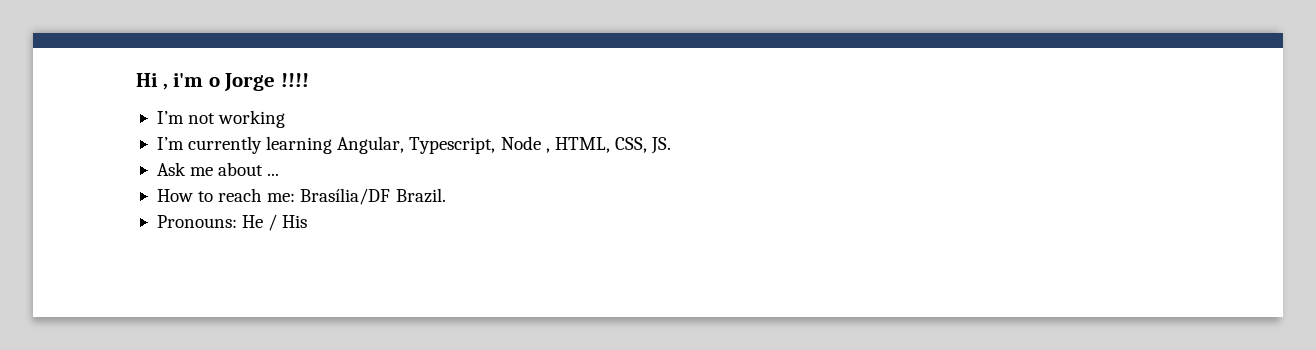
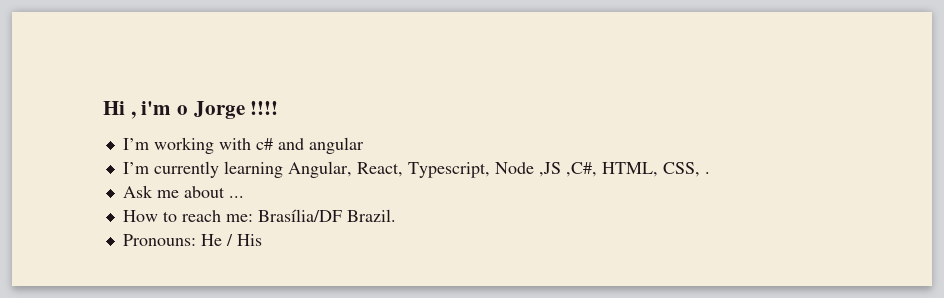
- I’m not working
+ I’m working with c# and angular
- I’m currently learning Angular, Typescript, Node , HTML, CSS, JS.
+ I’m currently learning Angular, React, Typescript, Node ,JS ,C#, HTML, CSS, .

